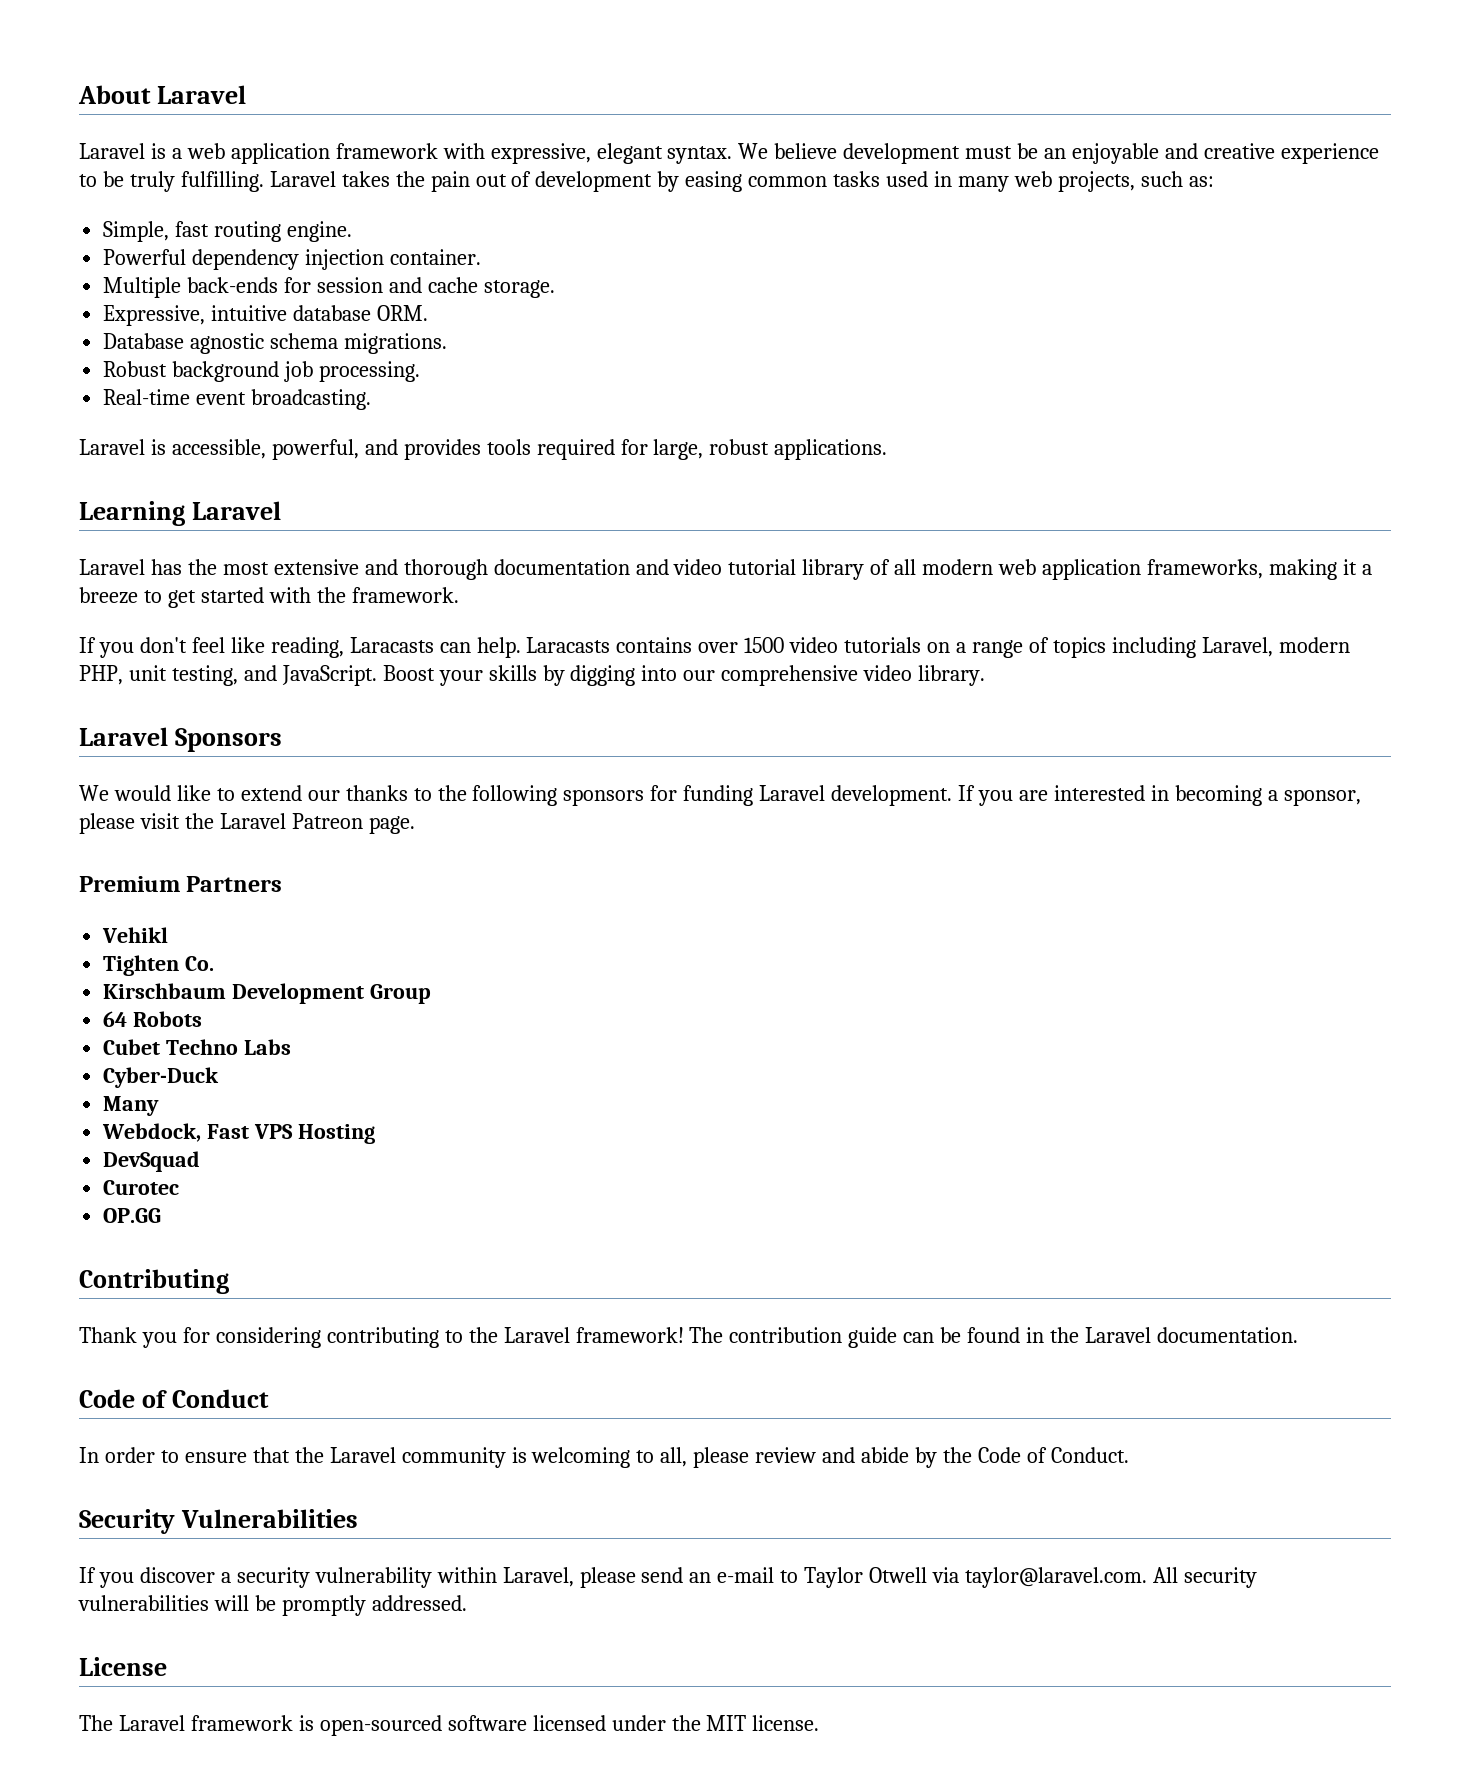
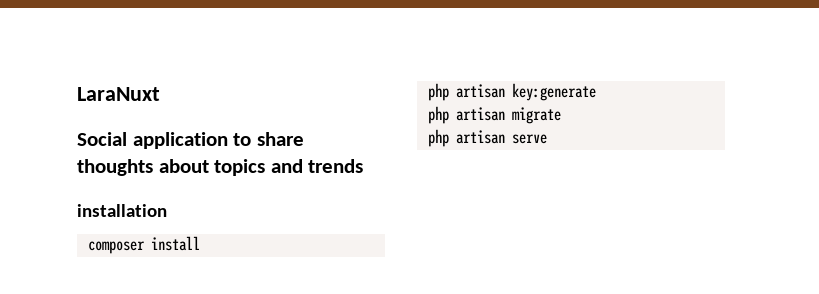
- About Laravel
- Laravel is a web application framework with expressive, elegant syntax. We believe development must be an enjoyable and creative experience to be truly fulfilling. Laravel takes the pain out of development by easing common tasks used in many web projects, such as:
- Simple, fast routing engine.
- Powerful dependency injection container.
- Multiple back-ends for session and cache storage.
- Expressive, intuitive database ORM.
- Database agnostic schema migrations.
- Robust background job processing.
- Real-time event broadcasting.
- Laravel is accessible, powerful, and provides tools required for large, robust applications.
- Learning Laravel
- Laravel has the most extensive and thorough documentation and video tutorial library of all modern web application frameworks, making it a breeze to get started with the framework.
- If you don't feel like reading, Laracasts can help. Laracasts contains over 1500 video tutorials on a range of topics including Laravel, modern PHP, unit testing, and JavaScript. Boost your skills by digging into our comprehensive video library.
- Laravel Sponsors
- We would like to extend our thanks to the following sponsors for funding Laravel development. If you are interested in becoming a sponsor, please visit the Laravel Patreon page.
- Premium Partners
- Vehikl
- Tighten Co.
- Kirschbaum Development Group
- 64 Robots
- Cubet Techno Labs
- Cyber-Duck
- Many
- Webdock, Fast VPS Hosting
- DevSquad
- Curotec
- OP.GG
- Contributing
- Thank you for considering contributing to the Laravel framework! The contribution guide can be found in the Laravel documentation.
- Code of Conduct
- In order to ensure that the Laravel community is welcoming to all, please review and abide by the Code of Conduct.
- Security Vulnerabilities
- If you discover a security vulnerability within Laravel, please send an e-mail to Taylor Otwell via taylor@laravel.com. All security vulnerabilities will be promptly addressed.
- License
- The Laravel framework is open-sourced software licensed under the MIT license.
+ LaraNuxt
+ Social application to share thoughts about topics and trends
+ installation
+ composer install
+ php artisan key:generate
+ php artisan migrate
+ php artisan serve

